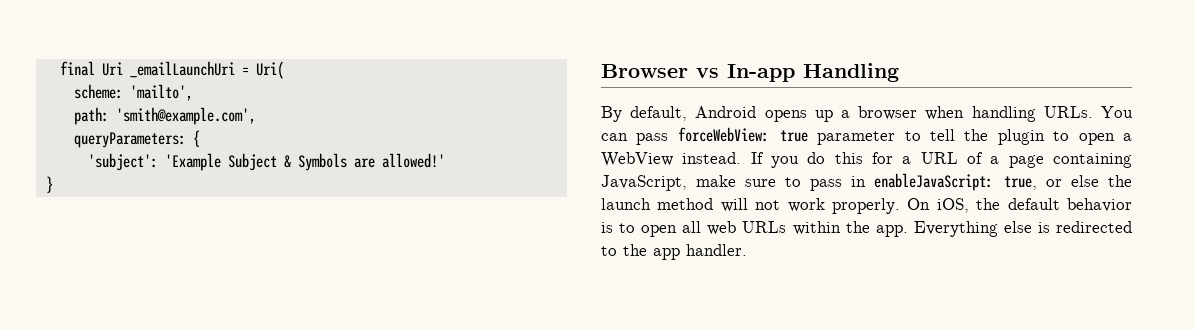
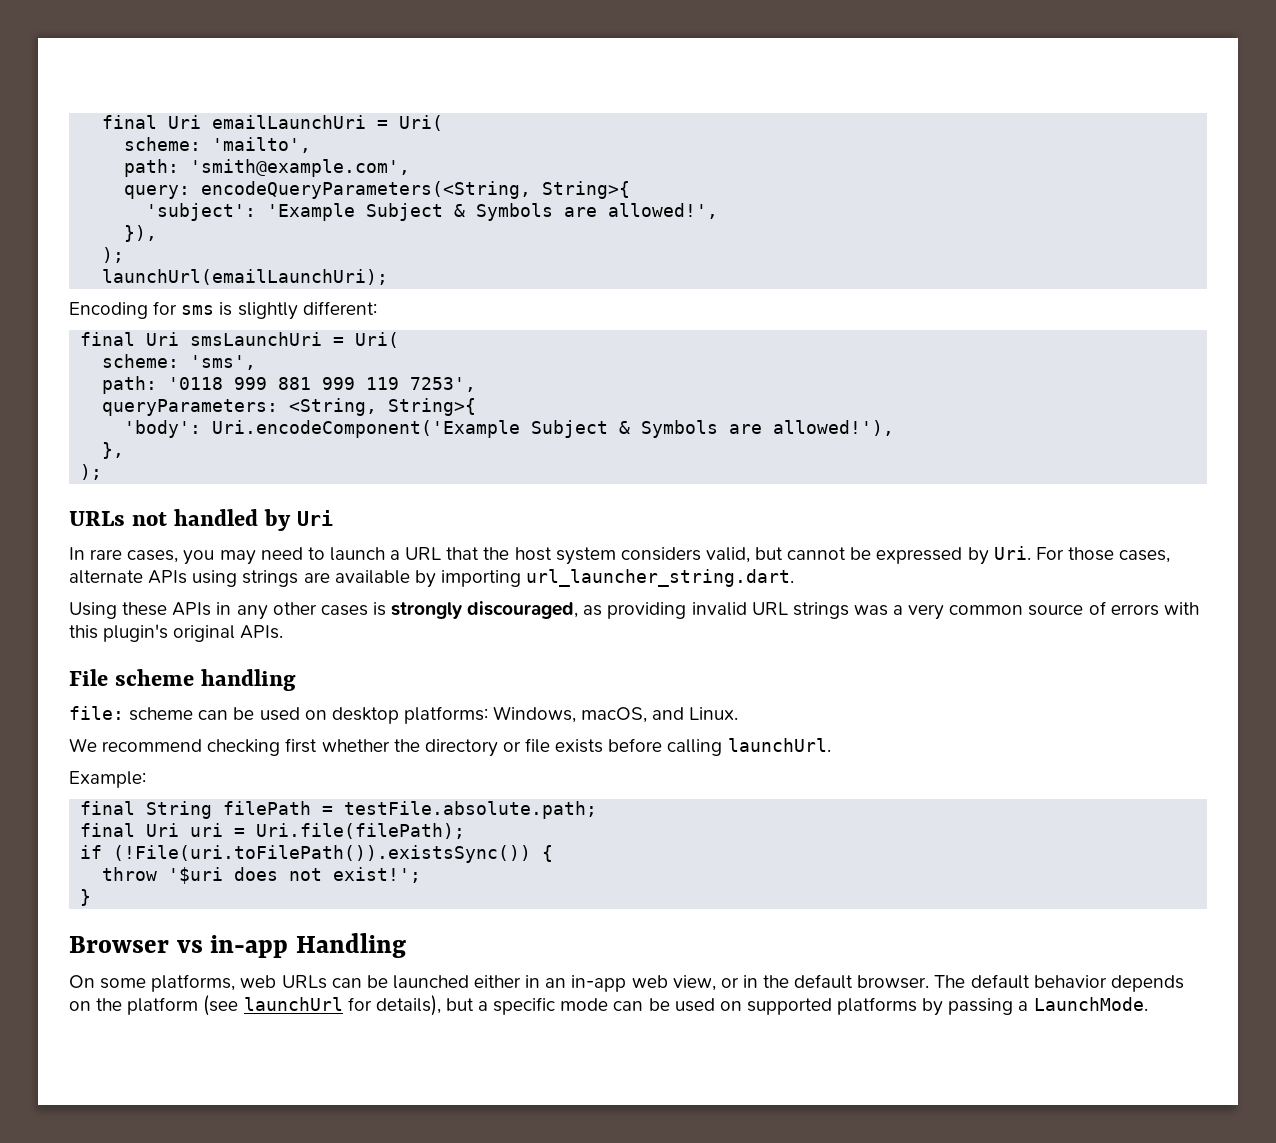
- final Uri _emailLaunchUri = Uri(
+ final Uri emailLaunchUri = Uri(
- queryParameters: {
+ query: encodeQueryParameters(<String, String>{
- 'subject': 'Example Subject & Symbols are allowed!'
+ 'subject': 'Example Subject & Symbols are allowed!',
+ }),
+ );
+ launchUrl(emailLaunchUri);
+ Encoding for sms is slightly different:
+ final Uri smsLaunchUri = Uri(
+ scheme: 'sms',
+ path: '0118 999 881 999 119 7253',
+ queryParameters: <String, String>{
+ 'body': Uri.encodeComponent('Example Subject & Symbols are allowed!'),
+ },
+ );
+ URLs not handled by Uri
+ In rare cases, you may need to launch a URL that the host system considers valid, but cannot be expressed by Uri. For those cases, alternate APIs using strings are available by importing url_launcher_string.dart.
+ Using these APIs in any other cases is strongly discouraged, as providing invalid URL strings was a very common source of errors with this plugin's original APIs.
+ File scheme handling
+ file: scheme can be used on desktop platforms: Windows, macOS, and Linux.
+ We recommend checking first whether the directory or file exists before calling launchUrl.
+ Example:
+ final String filePath = testFile.absolute.path;
+ final Uri uri = Uri.file(filePath);
+ if (!File(uri.toFilePath()).existsSync()) {
+ throw '$uri does not exist!';
- Browser vs In-app Handling
+ Browser vs in-app Handling
- By default, Android opens up a browser when handling URLs. You can pass forceWebView: true parameter to tell the plugin to open a WebView instead. If you do this for a URL of a page containing JavaScript, make sure to pass in enableJavaScript: true, or else the launch method will not work properly. On iOS, the default behavior is to open all web URLs within the app. Everything else is redirected to the app handler.
+ On some platforms, web URLs can be launched either in an in-app web view, or in the default browser. The default behavior depends on the platform (see launchUrl for details), but a specific mode can be used on supported platforms by passing a LaunchMode.

